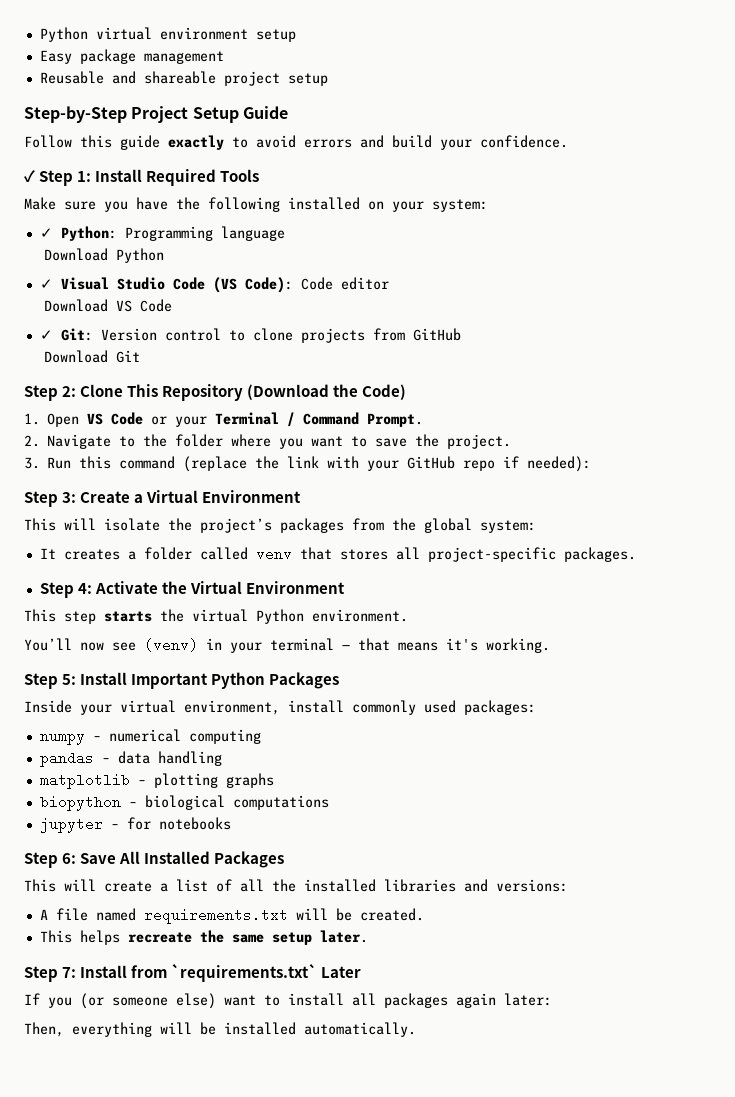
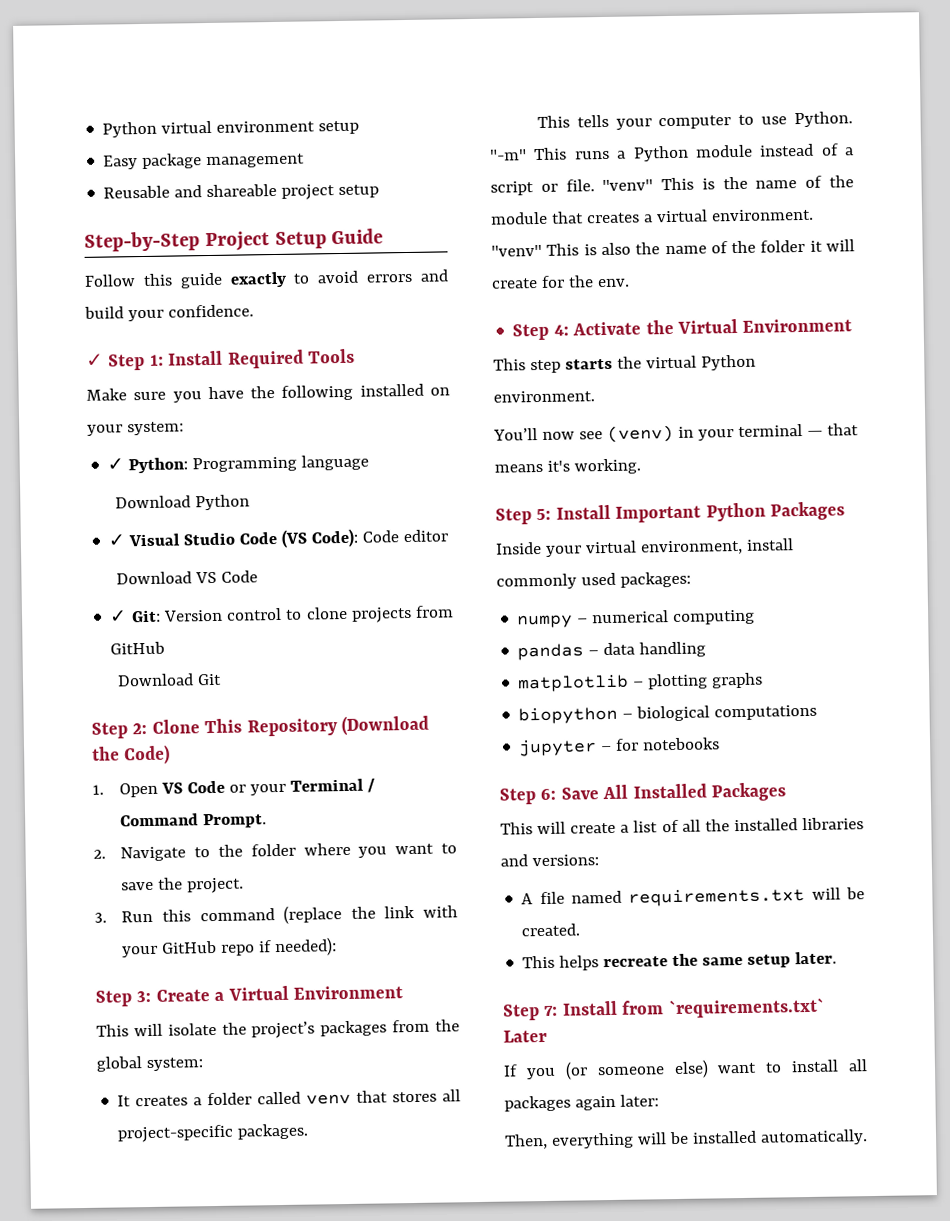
+ This tells your computer to use Python. "-m" This runs a Python module instead of a script or file. "venv" This is the name of the module that creates a virtual environment. "venv" This is also the name of the folder it will create for the env.

